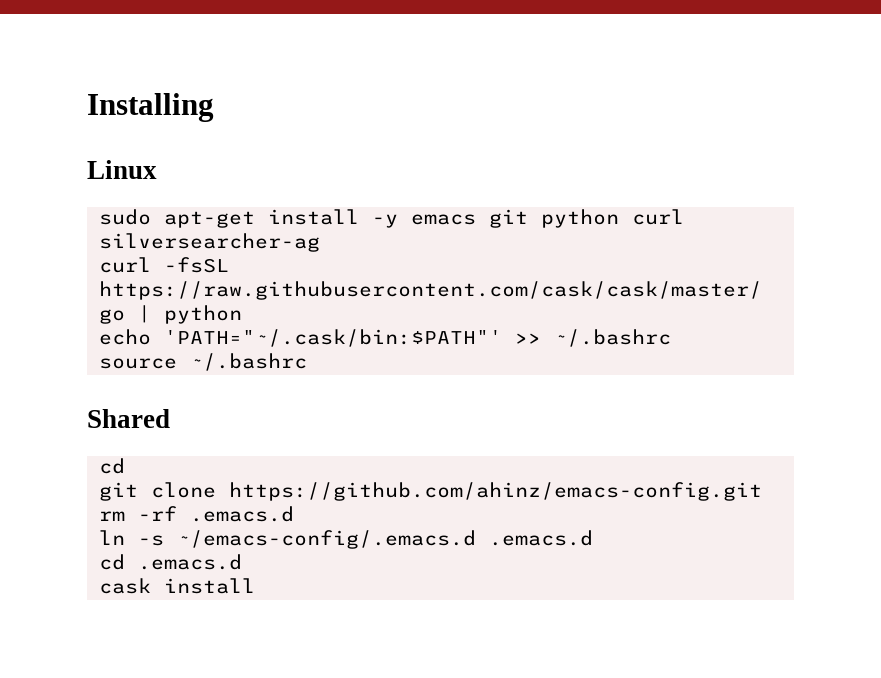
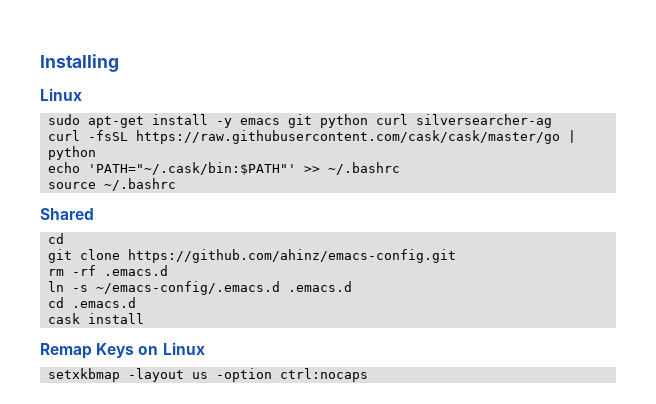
+ Remap Keys on Linux
+ setxkbmap -layout us -option ctrl:nocaps

